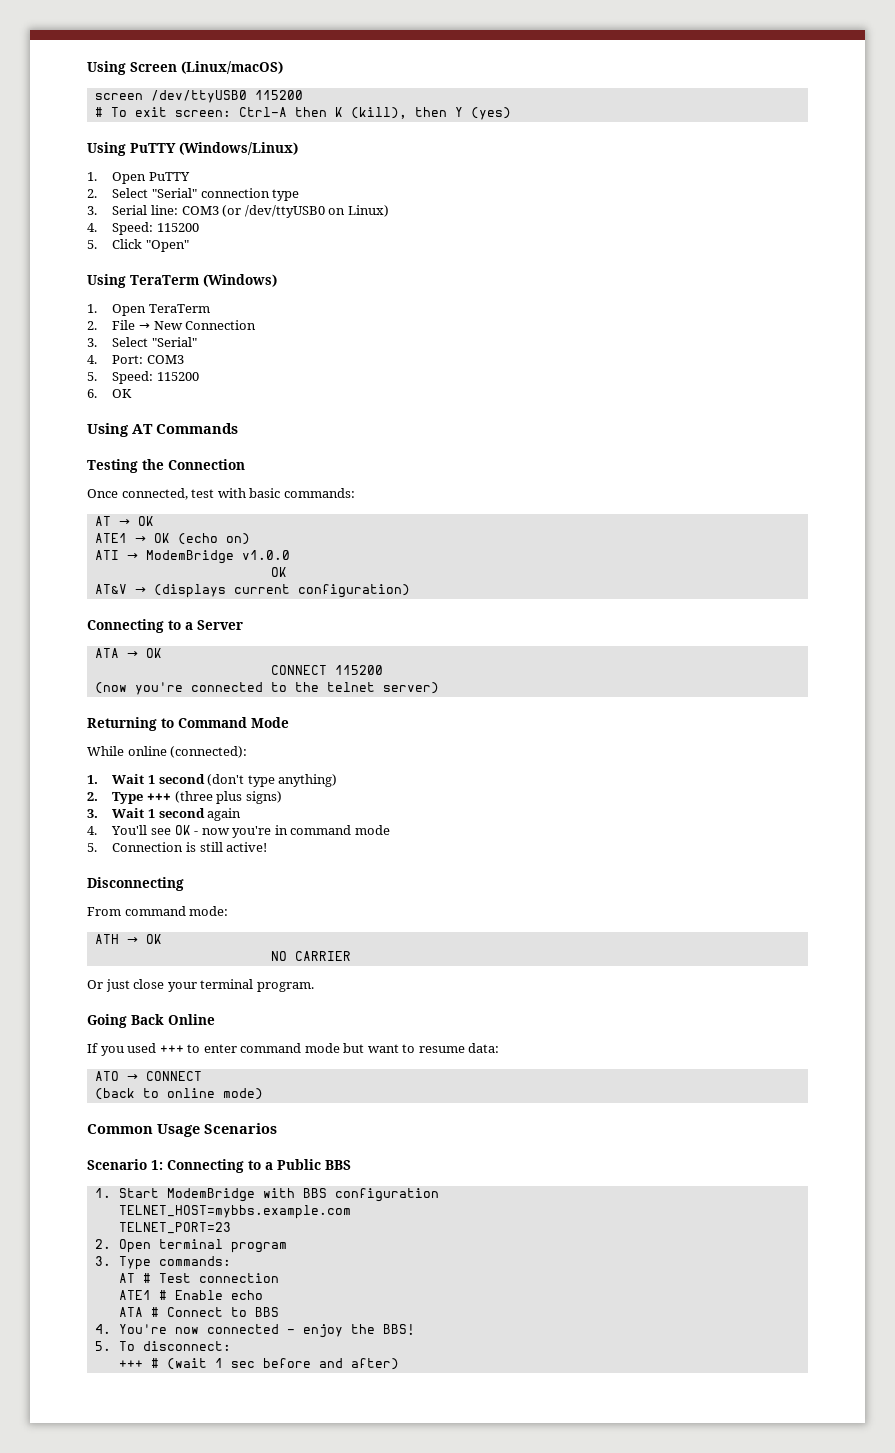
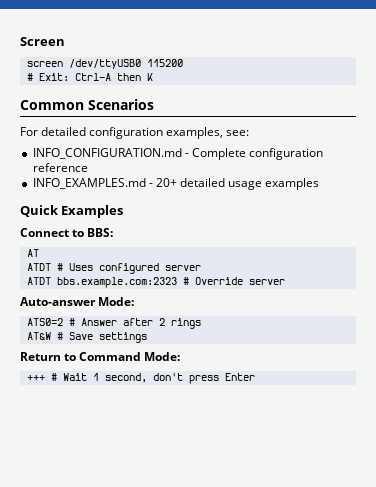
- Using Screen (Linux/macOS)
+ Screen
- # To exit screen: Ctrl-A then K (kill), then Y (yes)
- Using PuTTY (Windows/Linux)
- 1. Open PuTTY
- 2. Select "Serial" connection type
- 3. Serial line: COM3 (or /dev/ttyUSB0 on Linux)
- 4. Speed: 115200
- 5. Click "Open"
- Using TeraTerm (Windows)
- 1. Open TeraTerm
- 2. File → New Connection
- 3. Select "Serial"
- 4. Port: COM3
- 5. Speed: 115200
- 6. OK
- Using AT Commands
- Testing the Connection
- Once connected, test with basic commands:
- AT → OK
- ATE1 → OK (echo on)
- ATI → ModemBridge v1.0.0
- OK
- AT&V → (displays current configuration)
- Connecting to a Server
- ATA → OK
- CONNECT 115200
- (now you're connected to the telnet server)
- Returning to Command Mode
- While online (connected):
- 1. Wait 1 second (don't type anything)
- 2. Type +++ (three plus signs)
- 3. Wait 1 second again
- 4. You'll see OK - now you're in command mode
- 5. Connection is still active!
- Disconnecting
- From command mode:
- ATH → OK
- NO CARRIER
- Or just close your terminal program.
- Going Back Online
- If you used +++ to enter command mode but want to resume data:
- ATO → CONNECT
- (back to online mode)
- Common Usage Scenarios
- Scenario 1: Connecting to a Public BBS
- 1. Start ModemBridge with BBS configuration
- TELNET_HOST=mybbs.example.com
- TELNET_PORT=23
- 2. Open terminal program
- 3. Type commands:
- AT # Test connection
- ATE1 # Enable echo
- ATA # Connect to BBS
- 4. You're now connected - enjoy the BBS!
- 5. To disconnect:
- +++ # (wait 1 sec before and after)
+ # Exit: Ctrl-A then K
+ Common Scenarios
+ For detailed configuration examples, see:
+ INFO_CONFIGURATION.md - Complete configuration reference
+ INFO_EXAMPLES.md - 20+ detailed usage examples
+ Quick Examples
+ Connect to BBS:
+ AT
+ ATDT # Uses configured server
+ ATDT bbs.example.com:2323 # Override server
+ Auto-answer Mode:
+ ATS0=2 # Answer after 2 rings
+ AT&W # Save settings
+ Return to Command Mode:
+ +++ # Wait 1 second, don't press Enter

